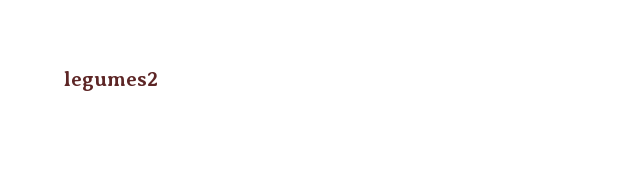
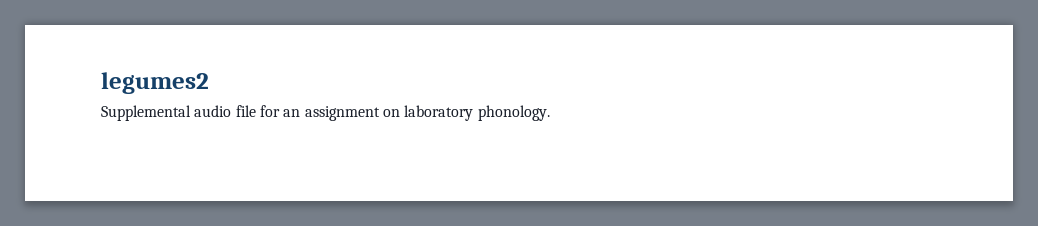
+ Supplemental audio file for an assignment on laboratory phonology.

